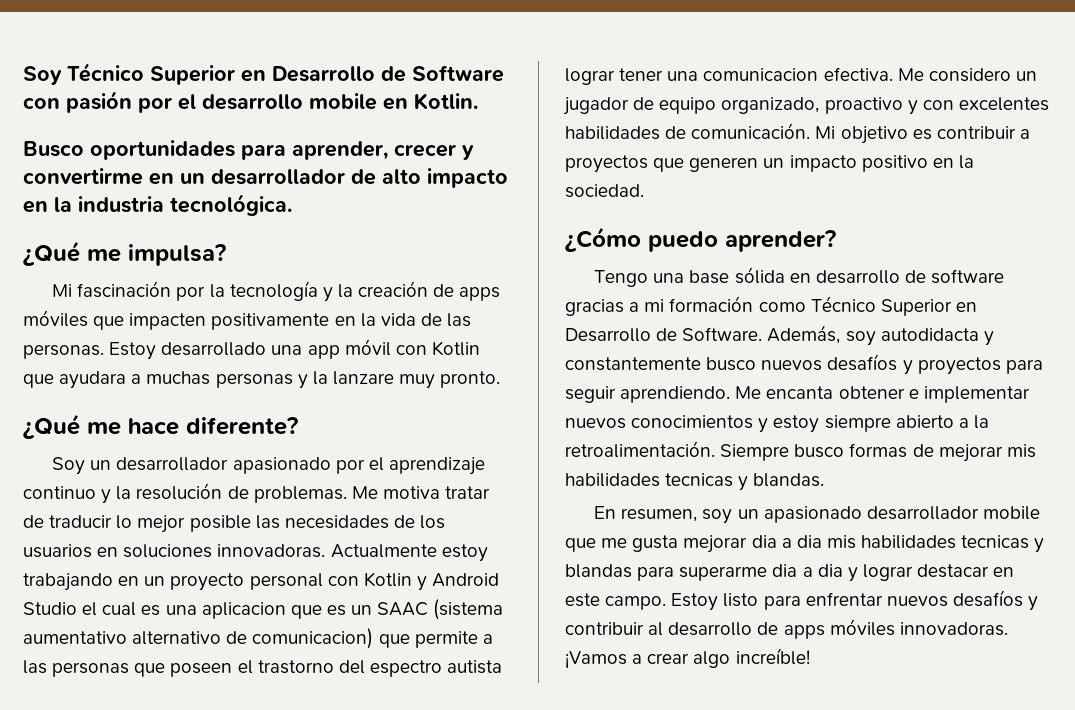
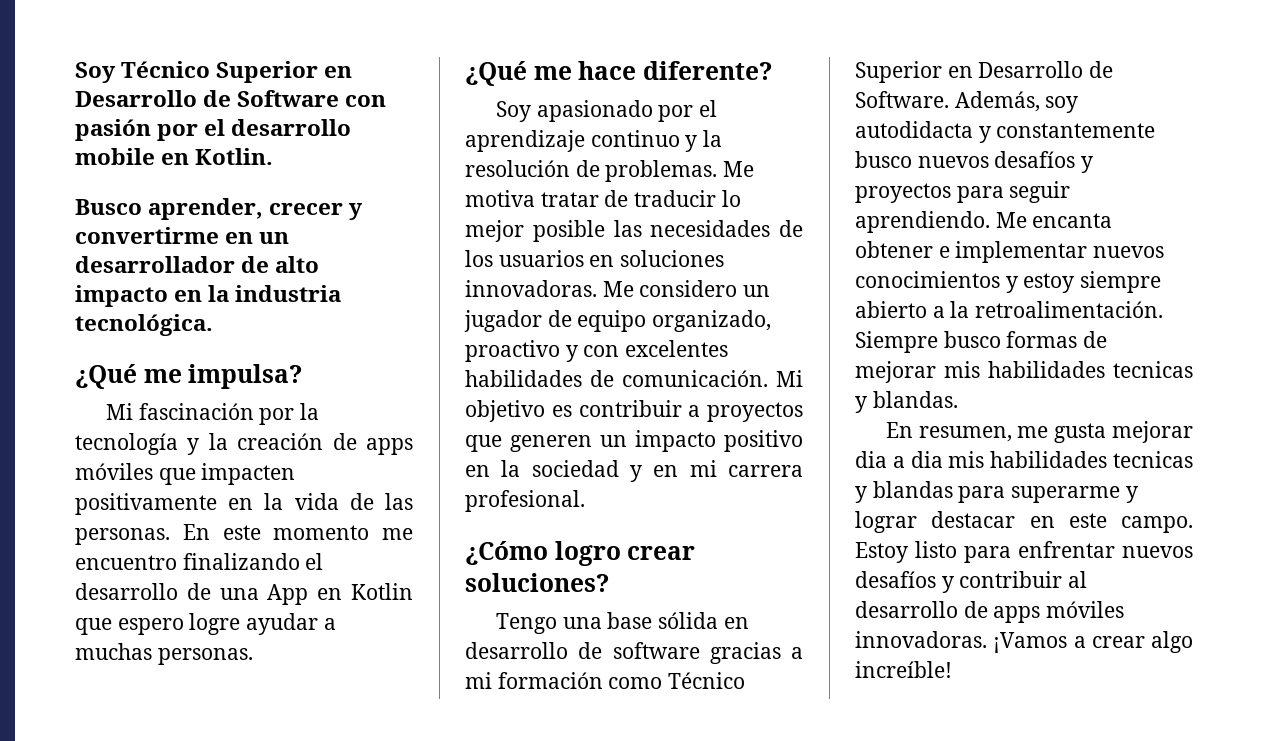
- Busco oportunidades para aprender, crecer y convertirme en un desarrollador de alto impacto en la industria tecnológica.
+ Busco aprender, crecer y convertirme en un desarrollador de alto impacto en la industria tecnológica.
- Estoy desarrollado una app móvil con Kotlin que ayudara a muchas personas y la lanzare muy pronto.
+ En este momento me encuentro finalizando el desarrollo de una App en Kotlin que espero logre ayudar a muchas personas.
- Soy un desarrollador apasionado por el aprendizaje continuo y la resolución de problemas.
+ Soy apasionado por el aprendizaje continuo y la resolución de problemas.
- Actualmente estoy trabajando en un proyecto personal con Kotlin y Android Studio el cual es una aplicacion que es un SAAC (sistema aumentativo alternativo de comunicacion) que permite a las personas que poseen el trastorno del espectro autista lograr tener una comunicacion efectiva.
- Mi objetivo es contribuir a proyectos que generen un impacto positivo en la sociedad.
- ¿Cómo puedo aprender?
+ Mi objetivo es contribuir a proyectos que generen un impacto positivo en la sociedad y en mi carrera profesional.
+ ¿Cómo logro crear soluciones?
- En resumen, soy un apasionado desarrollador mobile que me gusta mejorar dia a dia mis habilidades tecnicas y blandas para superarme dia a dia y lograr destacar en este campo.
+ En resumen, me gusta mejorar dia a dia mis habilidades tecnicas y blandas para superarme y lograr destacar en este campo.

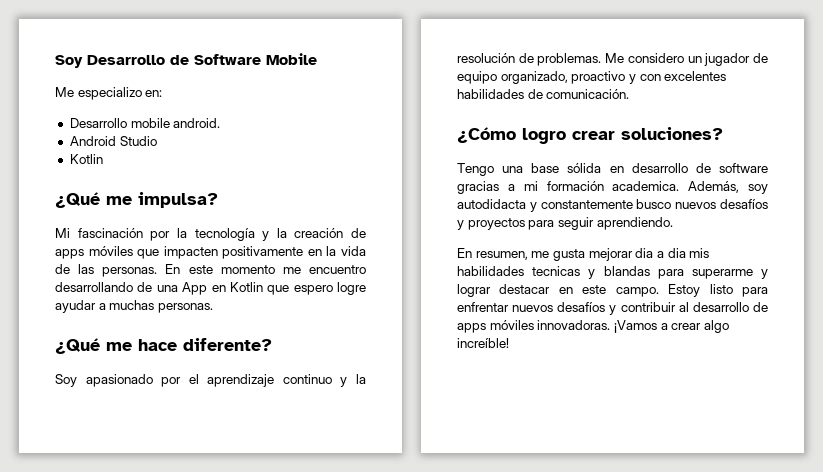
- Soy Técnico Superior en Desarrollo de Software con pasión por el desarrollo mobile en Kotlin.
- Busco aprender, crecer y convertirme en un desarrollador de alto impacto en la industria tecnológica.
+ Soy Desarrollo de Software Mobile
+ Me especializo en:
+ Desarrollo mobile android.
+ Android Studio
+ Kotlin
- En este momento me encuentro finalizando el desarrollo de una App en Kotlin que espero logre ayudar a muchas personas.
+ En este momento me encuentro desarrollando de una App en Kotlin que espero logre ayudar a muchas personas.
- Me motiva tratar de traducir lo mejor posible las necesidades de los usuarios en soluciones innovadoras. Me considero un jugador de equipo organizado, proactivo y con excelentes habilidades de comunicación. Mi objetivo es contribuir a proyectos que generen un impacto positivo en la sociedad y en mi carrera profesional.
+ Me considero un jugador de equipo organizado, proactivo y con excelentes habilidades de comunicación.
- Tengo una base sólida en desarrollo de software gracias a mi formación como Técnico Superior en Desarrollo de Software.
+ Tengo una base sólida en desarrollo de software gracias a mi formación academica.
- Me encanta obtener e implementar nuevos conocimientos y estoy siempre abierto a la retroalimentación. Siempre busco formas de mejorar mis habilidades tecnicas y blandas.

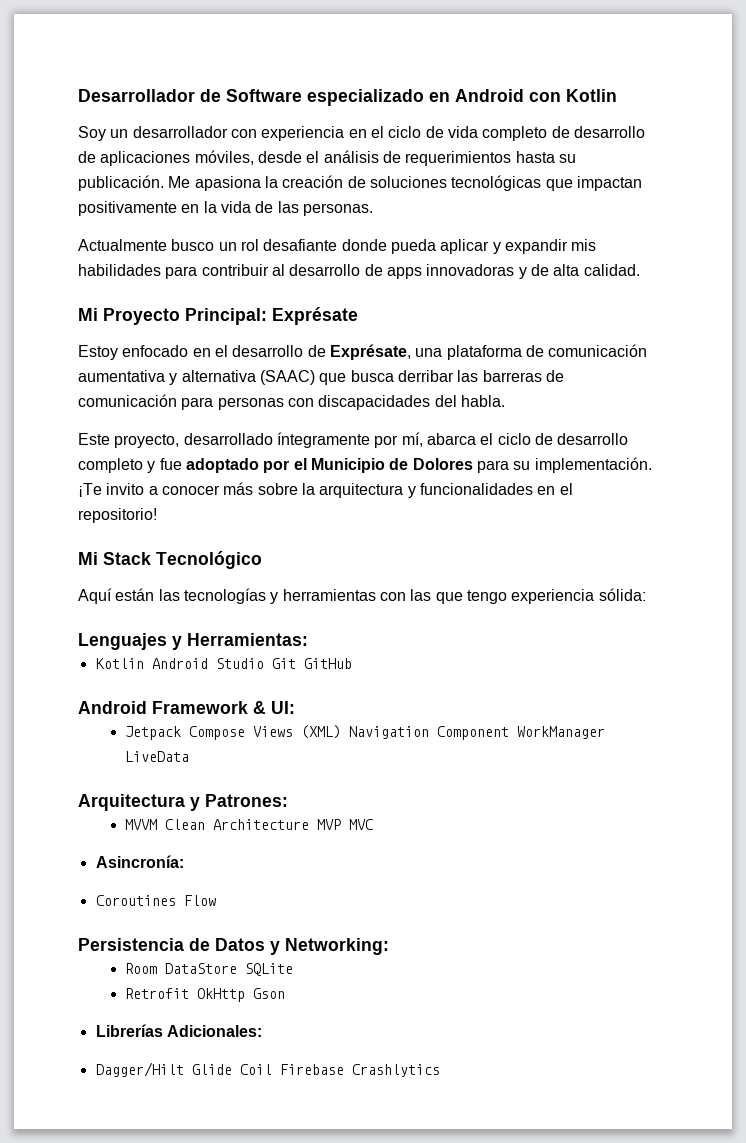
- Soy Desarrollo de Software Mobile
- Me especializo en:
- Desarrollo mobile android.
- Android Studio
- Kotlin
- ¿Qué me impulsa?
- Mi fascinación por la tecnología y la creación de apps móviles que impacten positivamente en la vida de las personas. En este momento me encuentro desarrollando de una App en Kotlin que espero logre ayudar a muchas personas.
- ¿Qué me hace diferente?
- Soy apasionado por el aprendizaje continuo y la resolución de problemas. Me considero un jugador de equipo organizado, proactivo y con excelentes habilidades de comunicación.
- ¿Cómo logro crear soluciones?
- Tengo una base sólida en desarrollo de software gracias a mi formación academica. Además, soy autodidacta y constantemente busco nuevos desafíos y proyectos para seguir aprendiendo.
- En resumen, me gusta mejorar dia a dia mis habilidades tecnicas y blandas para superarme y lograr destacar en este campo. Estoy listo para enfrentar nuevos desafíos y contribuir al desarrollo de apps móviles innovadoras. ¡Vamos a crear algo increíble!
+ Desarrollador de Software especializado en Android con Kotlin
+ Soy un desarrollador con experiencia en el ciclo de vida completo de desarrollo de aplicaciones móviles, desde el análisis de requerimientos hasta su publicación. Me apasiona la creación de soluciones tecnológicas que impactan positivamente en la vida de las personas.
+ Actualmente busco un rol desafiante donde pueda aplicar y expandir mis habilidades para contribuir al desarrollo de apps innovadoras y de alta calidad.
+ Mi Proyecto Principal: Exprésate
+ Estoy enfocado en el desarrollo de Exprésate, una plataforma de comunicación aumentativa y alternativa (SAAC) que busca derribar las barreras de comunicación para personas con discapacidades del habla.
+ Este proyecto, desarrollado íntegramente por mí, abarca el ciclo de desarrollo completo y fue adoptado por el Municipio de Dolores para su implementación. ¡Te invito a conocer más sobre la arquitectura y funcionalidades en el repositorio!
+ Mi Stack Tecnológico
+ Aquí están las tecnologías y herramientas con las que tengo experiencia sólida:
+ Lenguajes y Herramientas:
+ Kotlin Android Studio Git GitHub
+ Android Framework & UI:
+ Jetpack Compose Views (XML) Navigation Component WorkManager LiveData
+ Arquitectura y Patrones:
+ MVVM Clean Architecture MVP MVC
+ Asincronía:
+ Coroutines Flow
+ Persistencia de Datos y Networking:
+ Room DataStore SQLite
+ Retrofit OkHttp Gson
+ Librerías Adicionales:
+ Dagger/Hilt Glide Coil Firebase Crashlytics

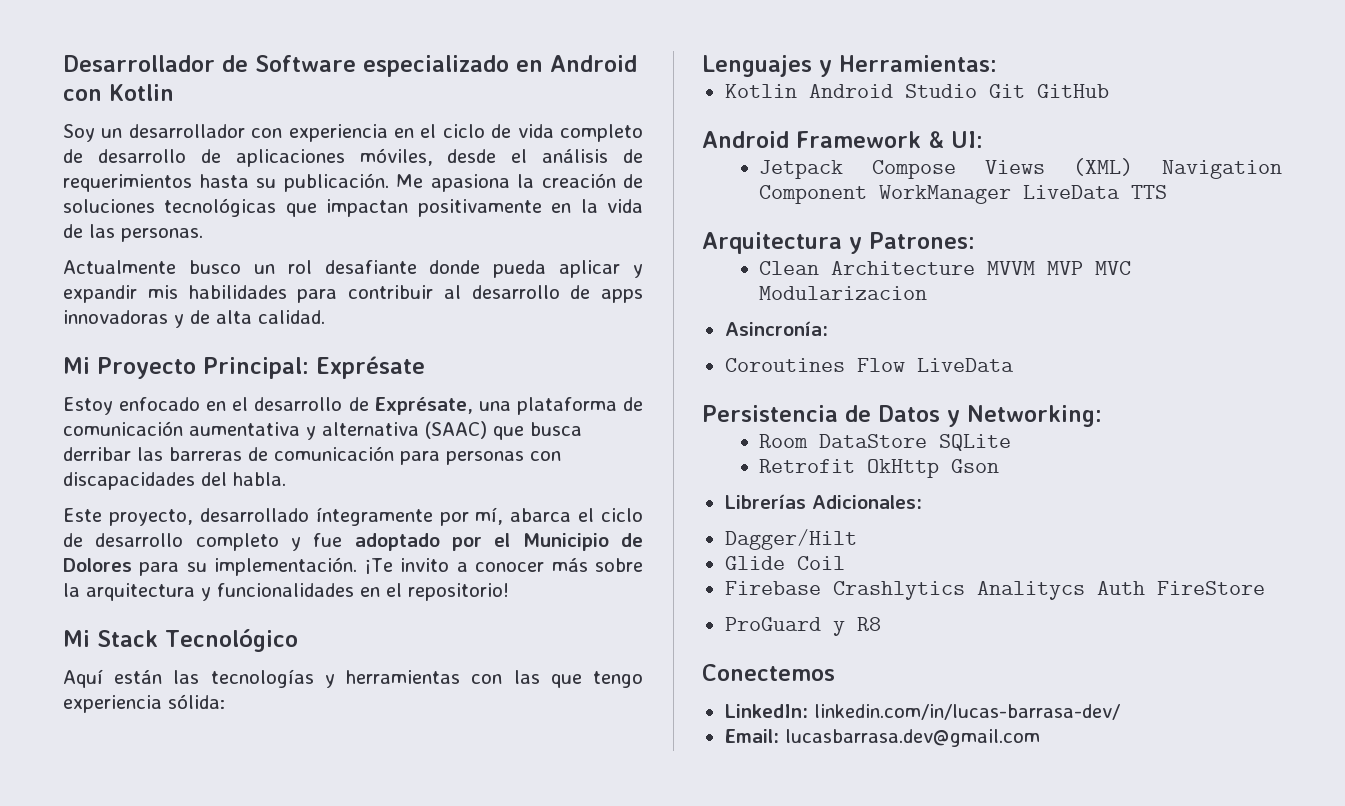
- Jetpack Compose Views (XML) Navigation Component WorkManager LiveData
+ Jetpack Compose Views (XML) Navigation Component WorkManager LiveData TTS
- MVVM Clean Architecture MVP MVC
+ Clean Architecture MVVM MVP MVC Modularizacion
- Coroutines Flow
+ Coroutines Flow LiveData
- Dagger/Hilt Glide Coil Firebase Crashlytics
+ Dagger/Hilt
+ Glide Coil
+ Firebase Crashlytics Analitycs Auth FireStore
+ ProGuard y R8
+ Conectemos
+ LinkedIn: linkedin.com/in/lucas-barrasa-dev/
+ Email: lucasbarrasa.dev@gmail.com

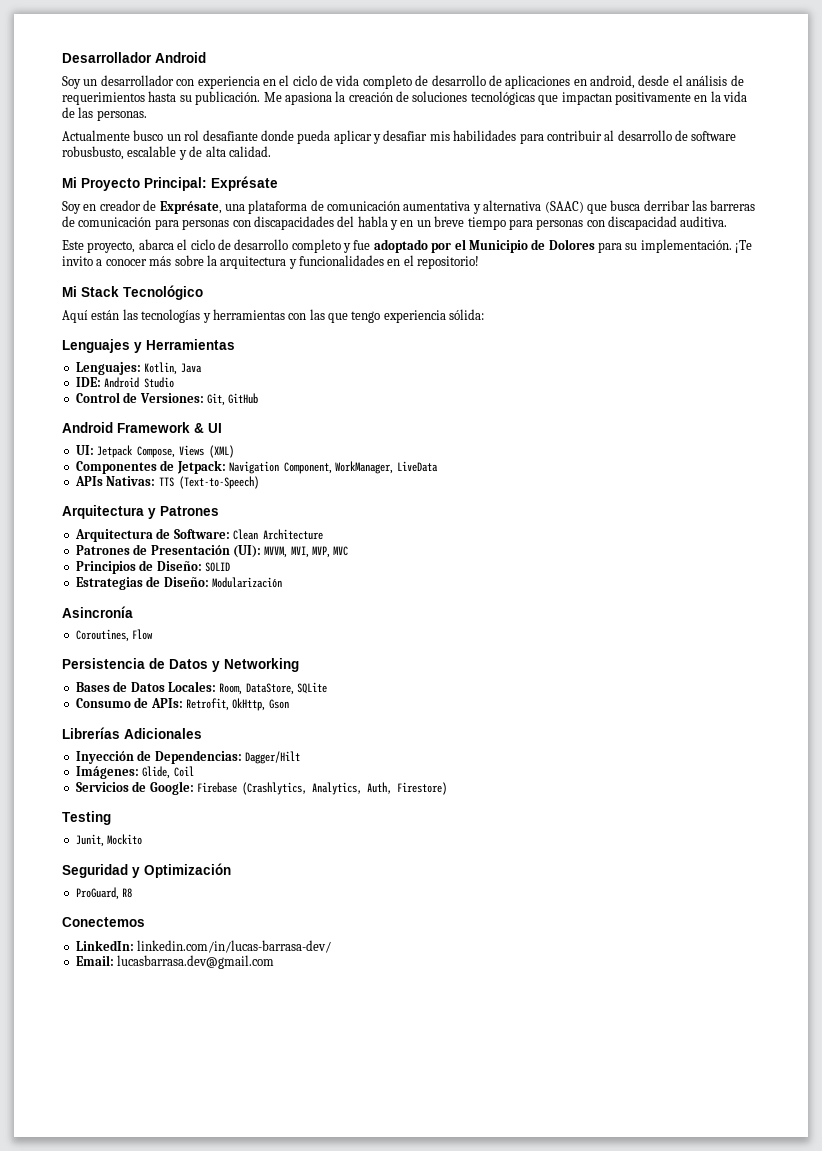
- Desarrollador de Software especializado en Android con Kotlin
+ Desarrollador Android
- Soy un desarrollador con experiencia en el ciclo de vida completo de desarrollo de aplicaciones móviles, desde el análisis de requerimientos hasta su publicación.
+ Soy un desarrollador con experiencia en el ciclo de vida completo de desarrollo de aplicaciones en android, desde el análisis de requerimientos hasta su publicación.
- Actualmente busco un rol desafiante donde pueda aplicar y expandir mis habilidades para contribuir al desarrollo de apps innovadoras y de alta calidad.
+ Actualmente busco un rol desafiante donde pueda aplicar y desafiar mis habilidades para contribuir al desarrollo de software robusbusto, escalable y de alta calidad.
- Estoy enfocado en el desarrollo de Exprésate, una plataforma de comunicación aumentativa y alternativa (SAAC) que busca derribar las barreras de comunicación para personas con discapacidades del habla.
- Este proyecto, desarrollado íntegramente por mí, abarca el ciclo de desarrollo completo y fue adoptado por el Municipio de Dolores para su implementación.
+ Soy en creador de Exprésate, una plataforma de comunicación aumentativa y alternativa (SAAC) que busca derribar las barreras de comunicación para personas con discapacidades del habla y en un breve tiempo para personas con discapacidad auditiva.
+ Este proyecto, abarca el ciclo de desarrollo completo y fue adoptado por el Municipio de Dolores para su implementación.
- Lenguajes y Herramientas:
- Kotlin Android Studio Git GitHub
+ Lenguajes y Herramientas
+ Lenguajes: Kotlin, Java
+ IDE: Android Studio
+ Control de Versiones: Git, GitHub
- Android Framework & UI:
- Jetpack Compose Views (XML) Navigation Component WorkManager LiveData TTS
+ Android Framework & UI
+ UI: Jetpack Compose, Views (XML)
+ Componentes de Jetpack: Navigation Component, WorkManager, LiveData
+ APIs Nativas: TTS (Text-to-Speech)
- Arquitectura y Patrones:
- Clean Architecture MVVM MVP MVC Modularizacion
- Asincronía:
- Coroutines Flow LiveData
+ Arquitectura y Patrones
+ Arquitectura de Software: Clean Architecture
+ Patrones de Presentación (UI): MVVM, MVI, MVP, MVC
+ Principios de Diseño: SOLID
+ Estrategias de Diseño: Modularización
+ Asincronía
+ Coroutines, Flow
- Persistencia de Datos y Networking:
- Room DataStore SQLite
- Retrofit OkHttp Gson
- Librerías Adicionales:
- Dagger/Hilt
+ Persistencia de Datos y Networking
+ Bases de Datos Locales: Room, DataStore, SQLite
+ Consumo de APIs: Retrofit, OkHttp, Gson
+ Librerías Adicionales
+ Inyección de Dependencias: Dagger/Hilt
- Glide Coil
+ Imágenes: Glide, Coil
- Firebase Crashlytics Analitycs Auth FireStore
- ProGuard y R8
+ Servicios de Google: Firebase (Crashlytics, Analytics, Auth, Firestore)
+ Testing
+ Junit, Mockito
+ Seguridad y Optimización
+ ProGuard, R8

